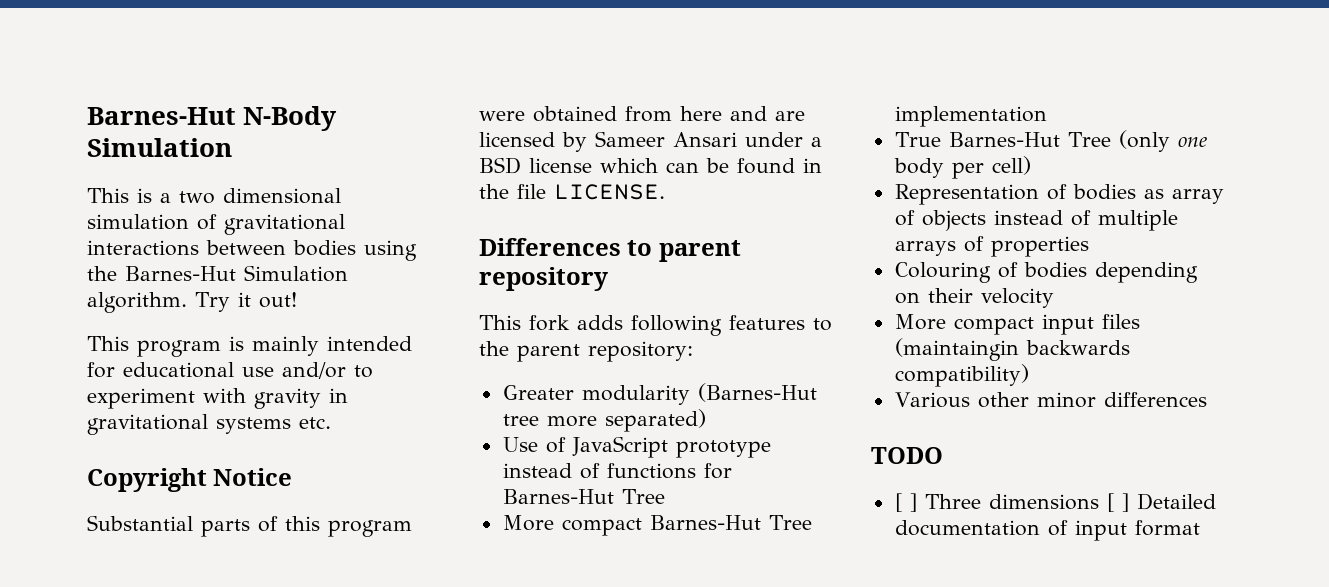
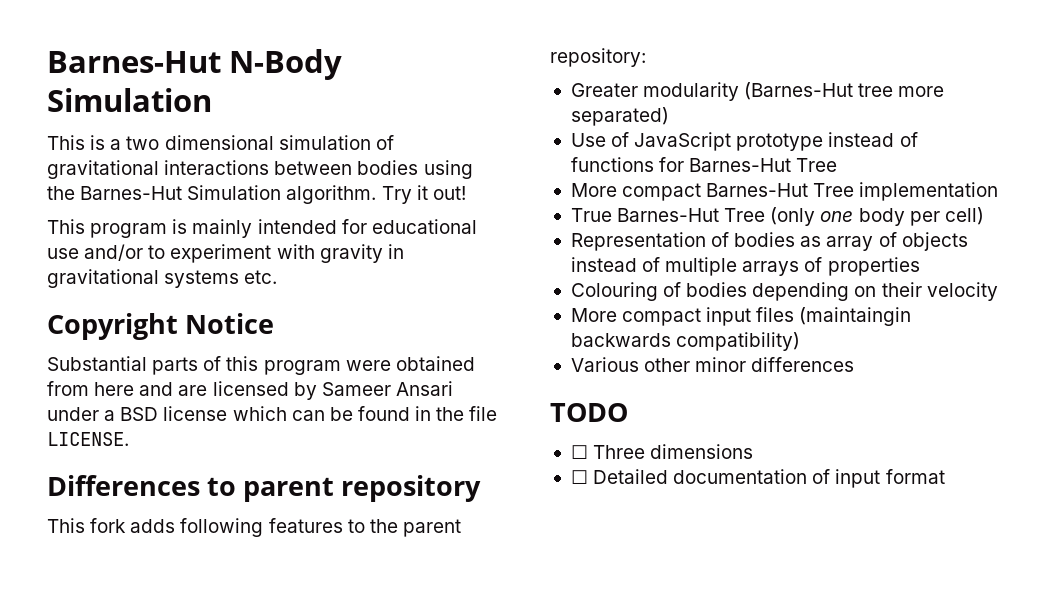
- [ ] Three dimensions [ ] Detailed documentation of input format
+ ☐ Three dimensions
+ ☐ Detailed documentation of input format

